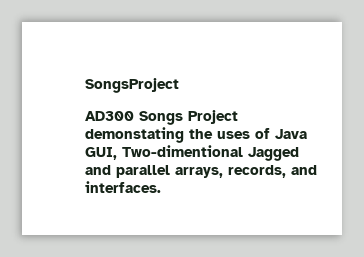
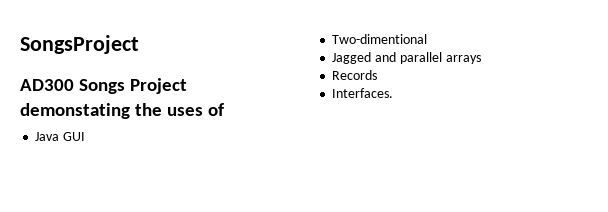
- AD300 Songs Project demonstating the uses of Java GUI, Two-dimentional Jagged and parallel arrays, records, and interfaces.
+ AD300 Songs Project demonstating the uses of
+ Java GUI
+ Two-dimentional
+ Jagged and parallel arrays
+ Records
+ Interfaces.

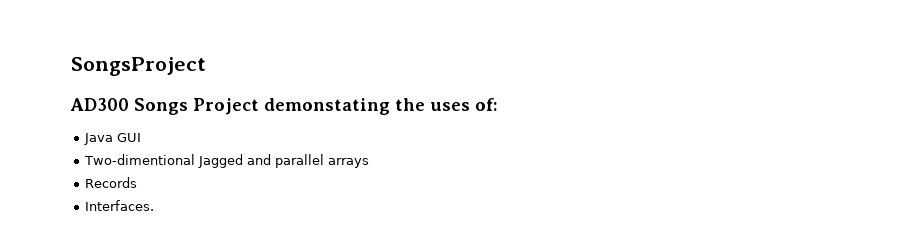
- AD300 Songs Project demonstating the uses of
+ AD300 Songs Project demonstating the uses of:
- Two-dimentional
- Jagged and parallel arrays
+ Two-dimentional Jagged and parallel arrays

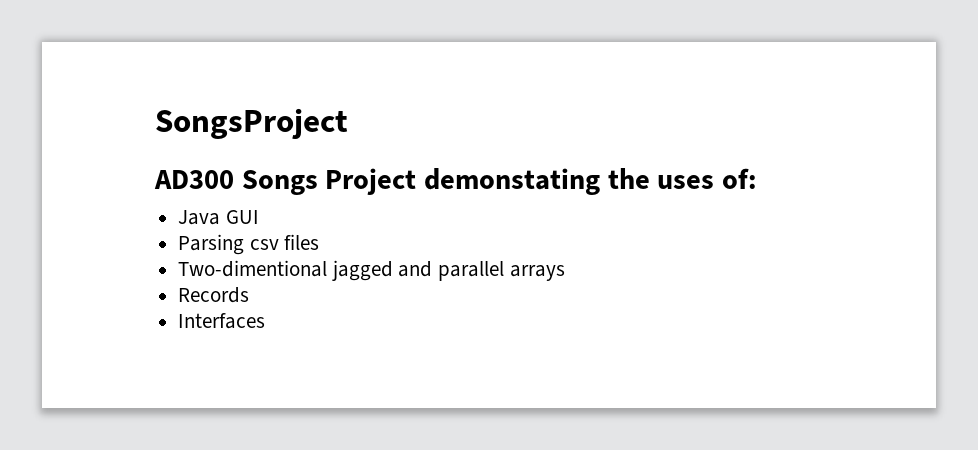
+ Parsing csv files
- Two-dimentional Jagged and parallel arrays
+ Two-dimentional jagged and parallel arrays
- Interfaces.
+ Interfaces

